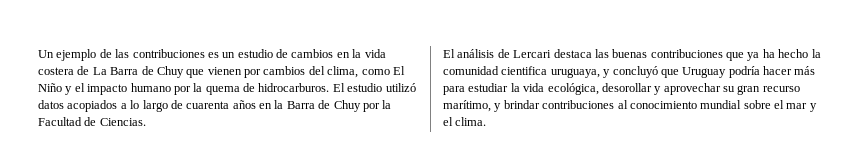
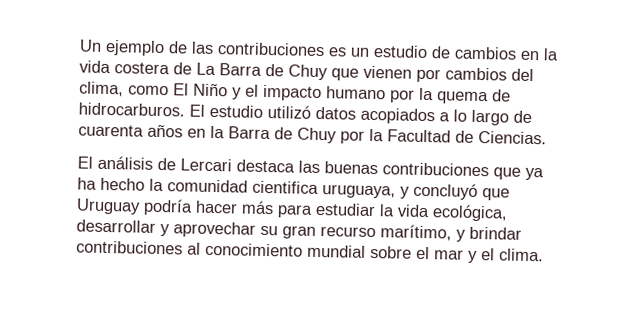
- El análisis de Lercari destaca las buenas contribuciones que ya ha hecho la comunidad cientifica uruguaya, y concluyó que Uruguay podría hacer más para estudiar la vida ecológica, desorollar y aprovechar su gran recurso marítimo, y brindar contribuciones al conocimiento mundial sobre el mar y el clima.
+ El análisis de Lercari destaca las buenas contribuciones que ya ha hecho la comunidad cientifica uruguaya, y concluyó que Uruguay podría hacer más para estudiar la vida ecológica, desarrollar y aprovechar su gran recurso marítimo, y brindar contribuciones al conocimiento mundial sobre el mar y el clima.

